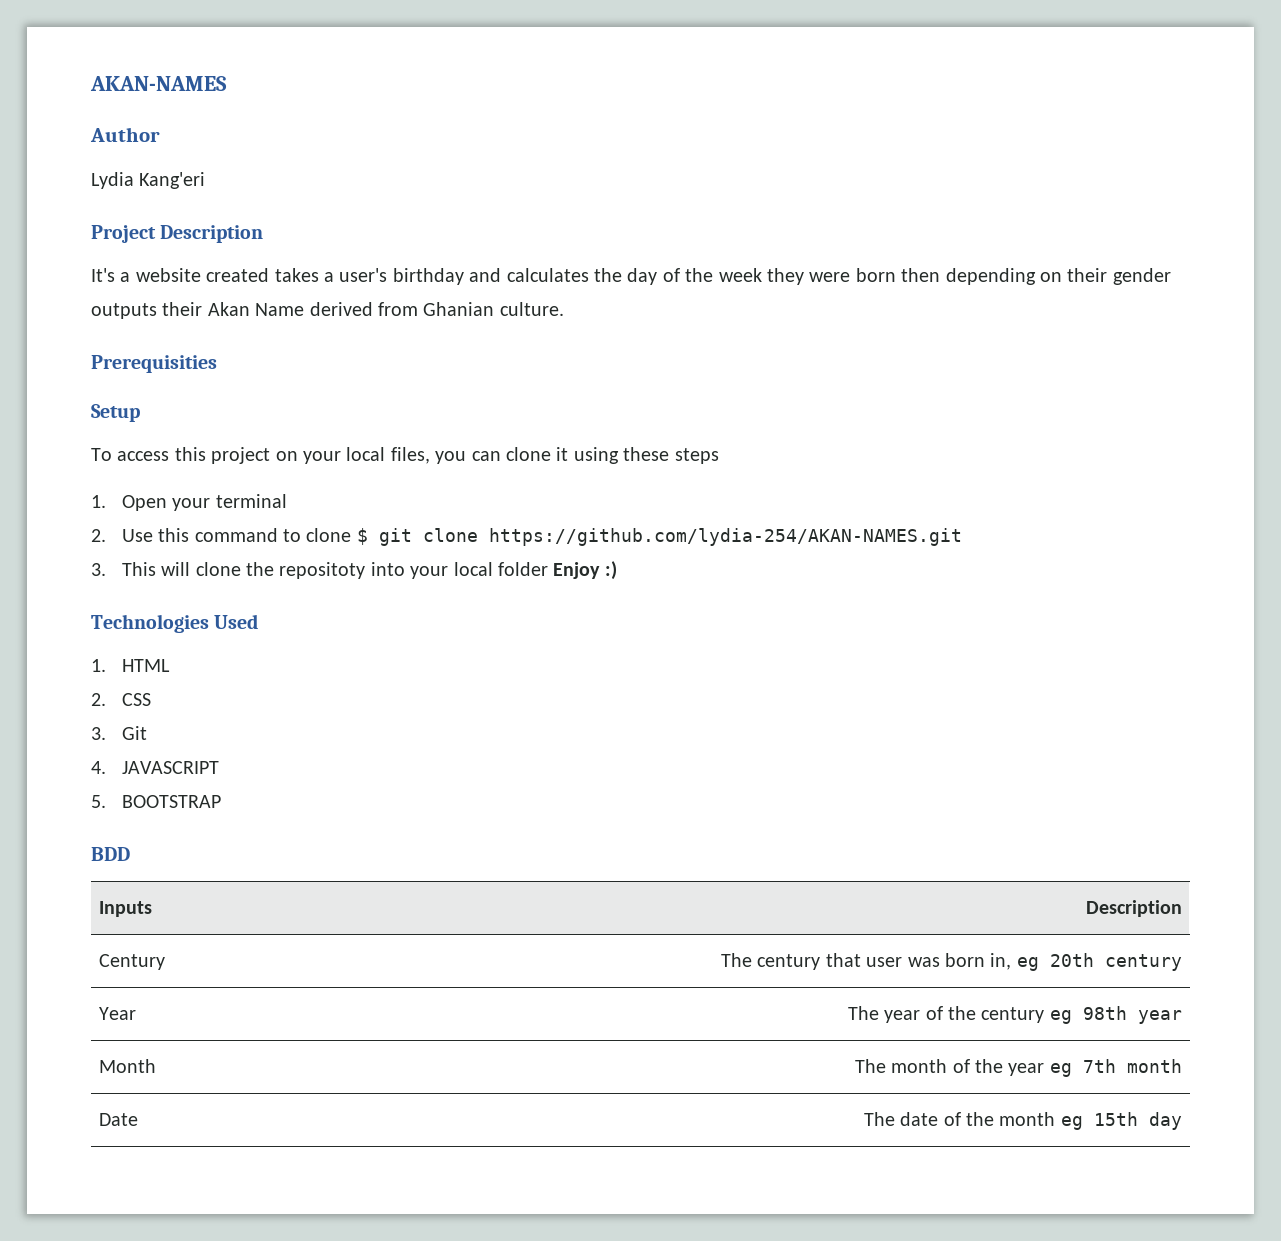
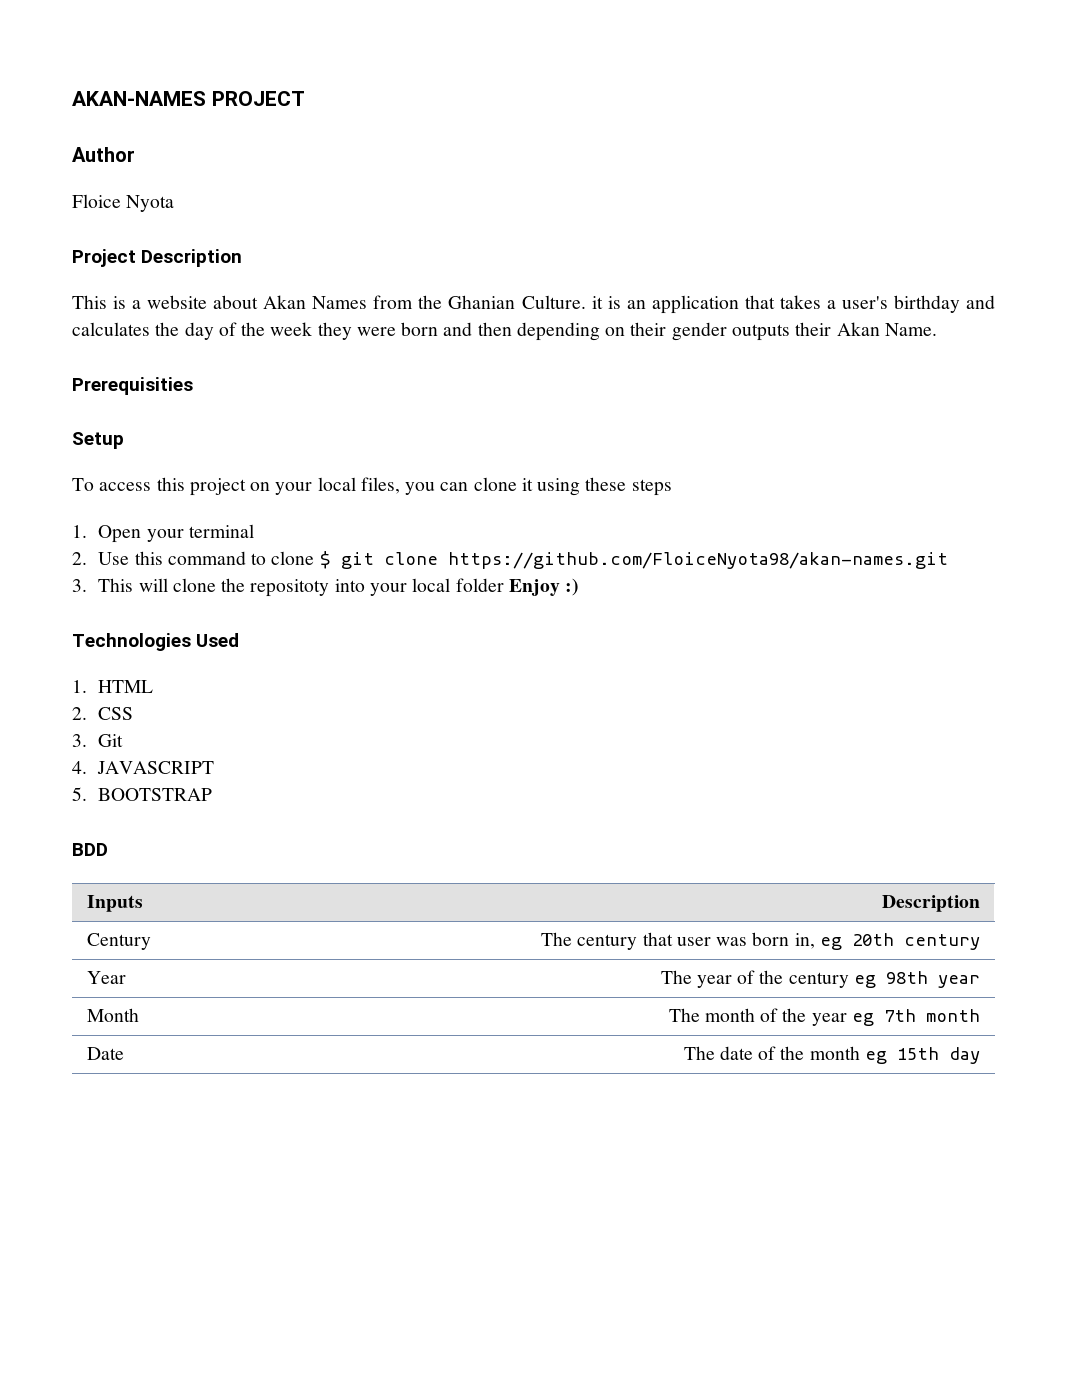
- AKAN-NAMES
+ AKAN-NAMES PROJECT
- Lydia Kang'eri
+ Floice Nyota
- It's a website created takes a user's birthday and calculates the day of the week they were born then depending on their gender outputs their Akan Name derived from Ghanian culture.
+ This is a website about Akan Names from the Ghanian Culture. it is an application that takes a user's birthday and calculates the day of the week they were born and then depending on their gender outputs their Akan Name.
- 2. Use this command to clone $ git clone https://github.com/lydia-254/AKAN-NAMES.git
+ 2. Use this command to clone $ git clone https://github.com/FloiceNyota98/akan-names.git

